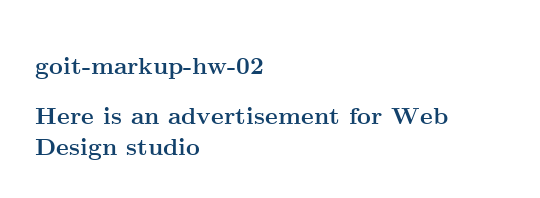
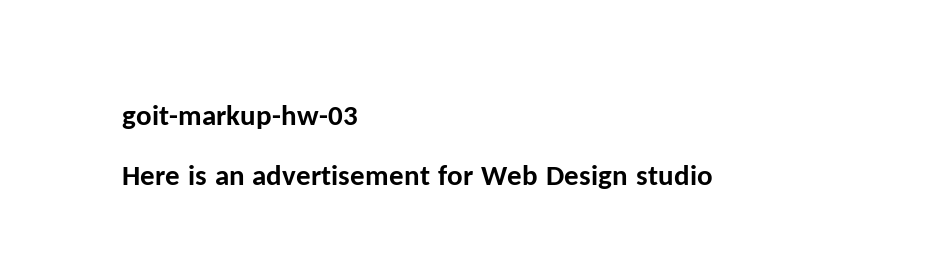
- goit-markup-hw-02
+ goit-markup-hw-03

